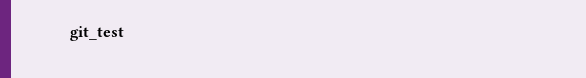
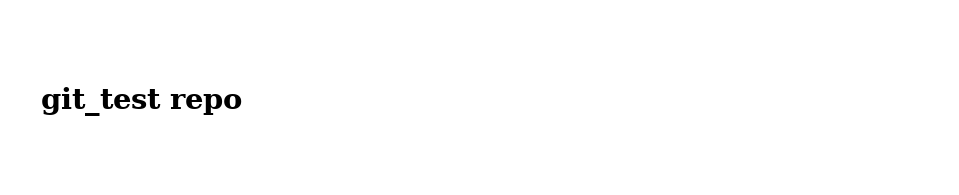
- git_test
+ git_test repo

